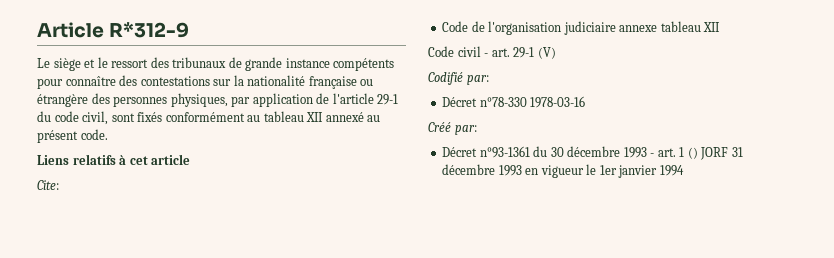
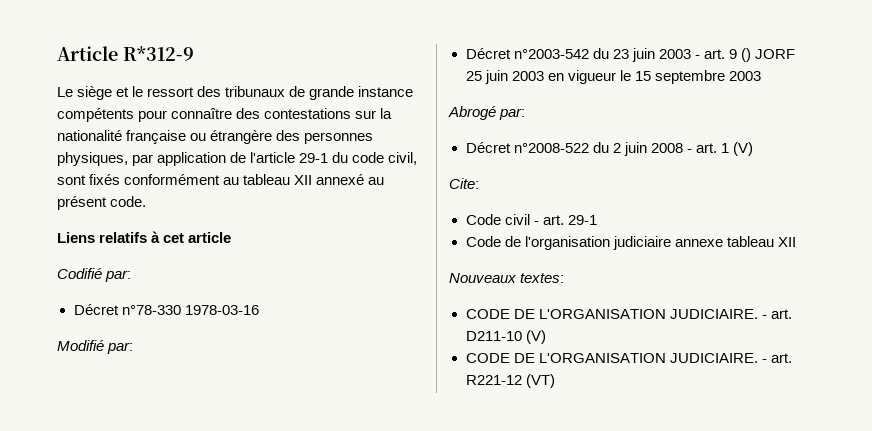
+ Codifié par:
+ Décret n°78-330 1978-03-16
+ Modifié par:
+ Décret n°2003-542 du 23 juin 2003 - art. 9 () JORF 25 juin 2003 en vigueur le 15 septembre 2003
+ Abrogé par:
+ Décret n°2008-522 du 2 juin 2008 - art. 1 (V)
  Cite:
+ Code civil - art. 29-1
- Code civil - art. 29-1 (V)
- Codifié par:
- Décret n°78-330 1978-03-16
- Créé par:
- Décret n°93-1361 du 30 décembre 1993 - art. 1 () JORF 31 décembre 1993 en vigueur le 1er janvier 1994
+ Nouveaux textes:
+ CODE DE L'ORGANISATION JUDICIAIRE. - art. D211-10 (V)
+ CODE DE L'ORGANISATION JUDICIAIRE. - art. R221-12 (VT)

